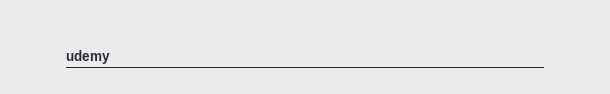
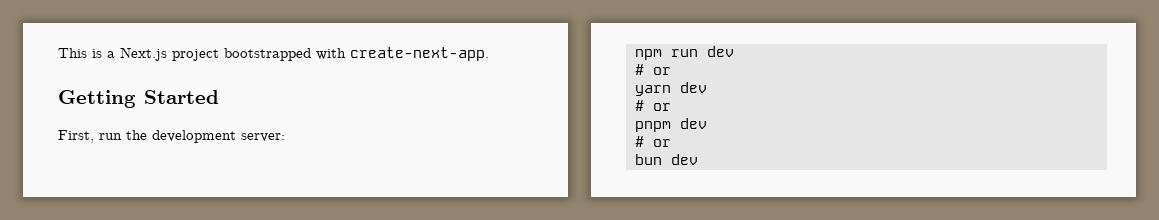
- udemy
+ This is a Next.js project bootstrapped with create-next-app.
+ Getting Started
+ First, run the development server:
+ npm run dev
+ # or
+ yarn dev
+ # or
+ pnpm dev
+ # or
+ bun dev

